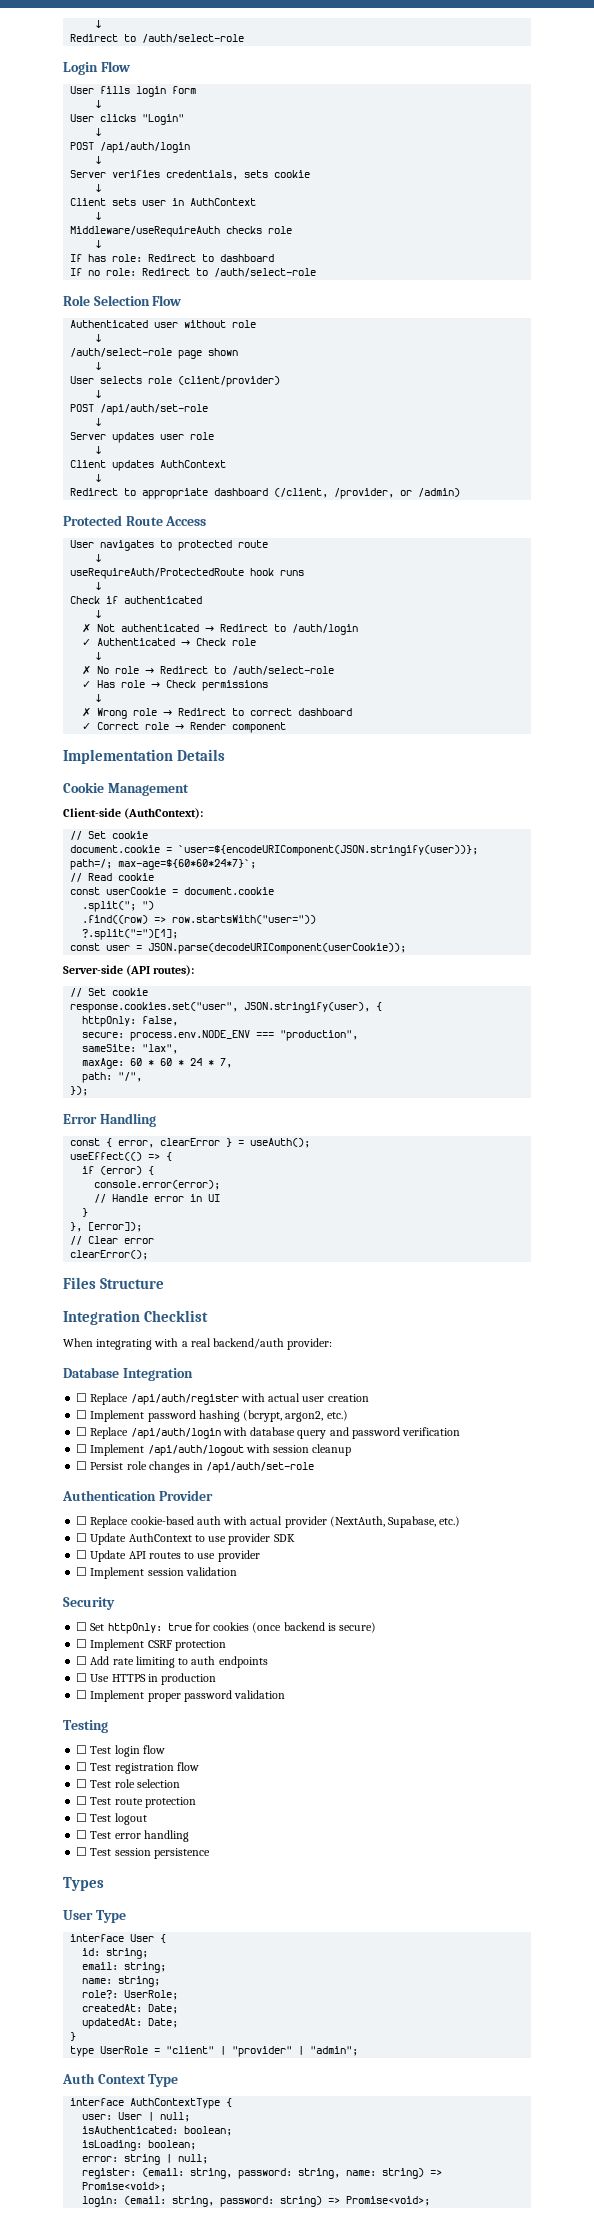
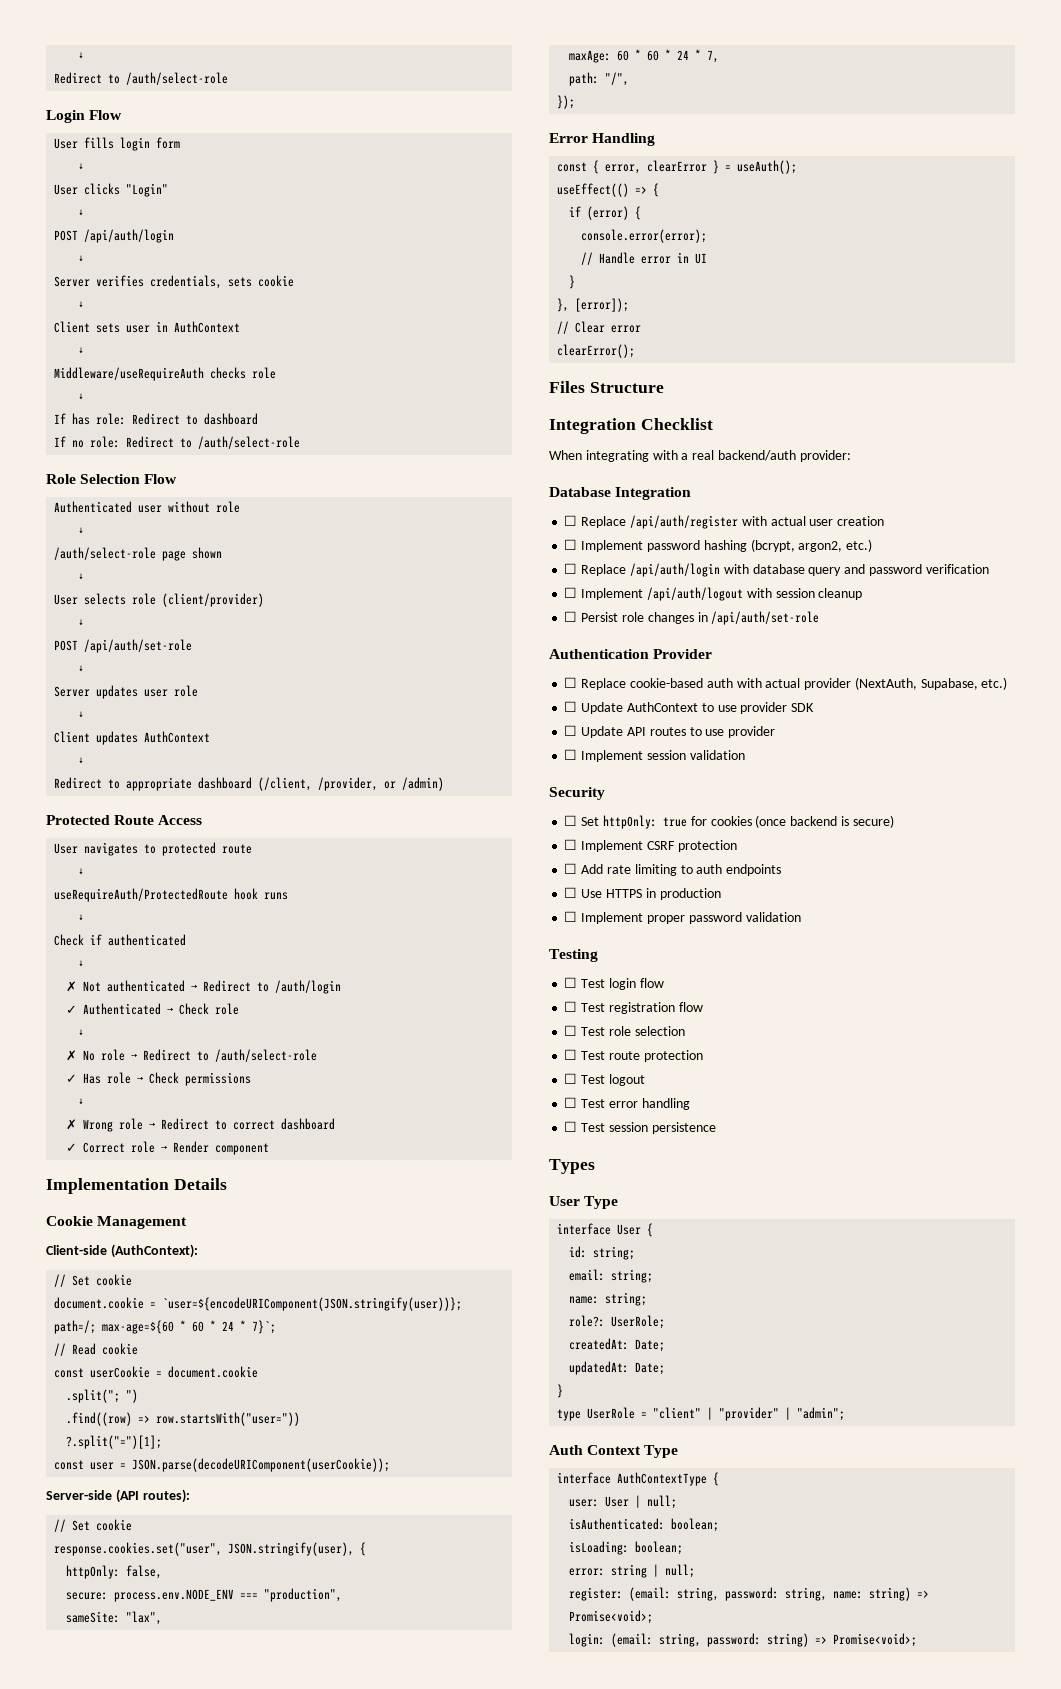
- document.cookie = `user=${encodeURIComponent(JSON.stringify(user))}; path=/; max-age=${60*60*24*7}`;
+ document.cookie = `user=${encodeURIComponent(JSON.stringify(user))}; path=/; max-age=${60 * 60 * 24 * 7}`;

